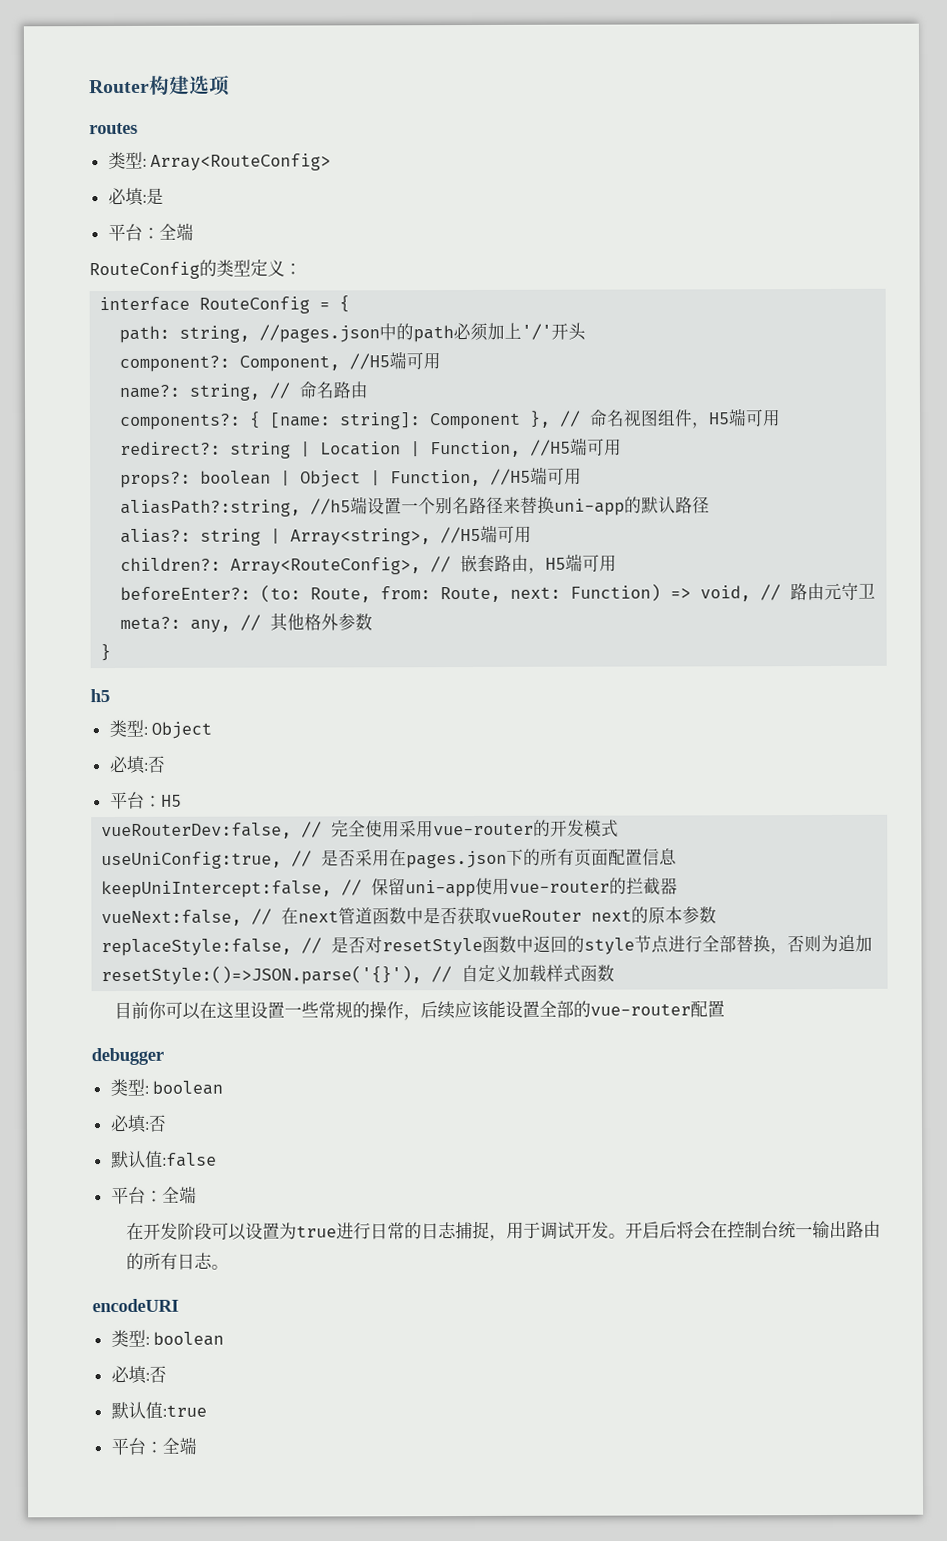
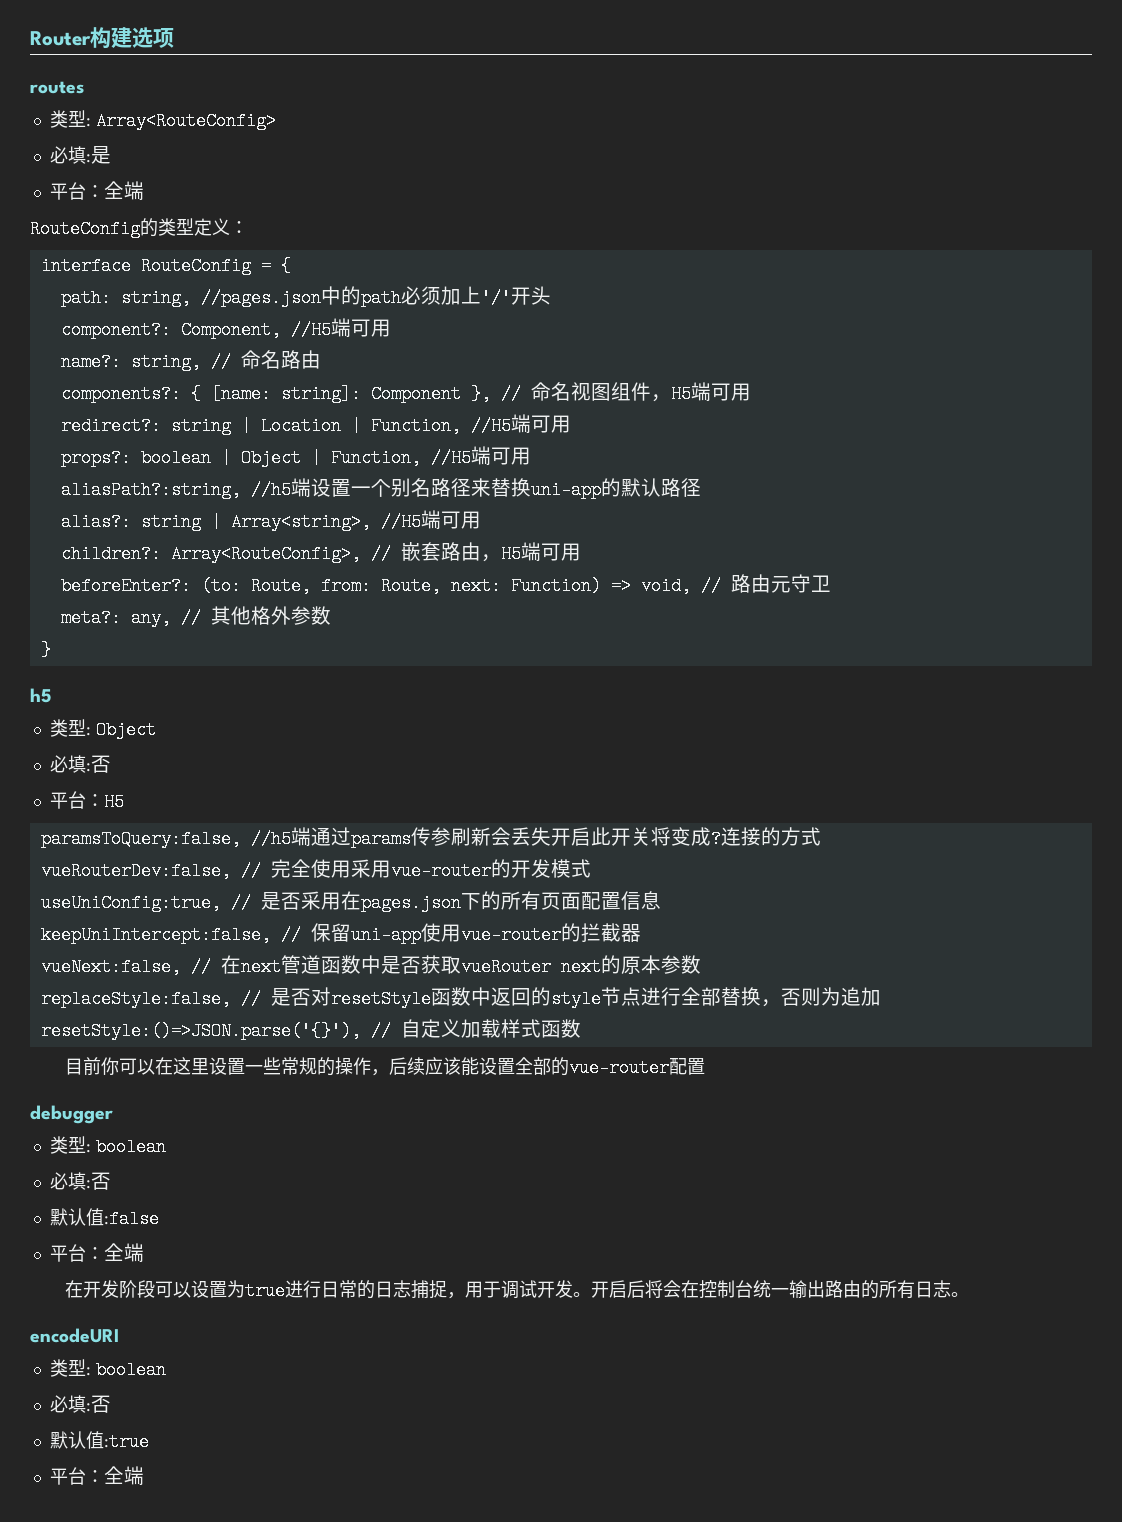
+ paramsToQuery:false, //h5端通过params传参刷新会丢失开启此开关将变成?连接的方式

